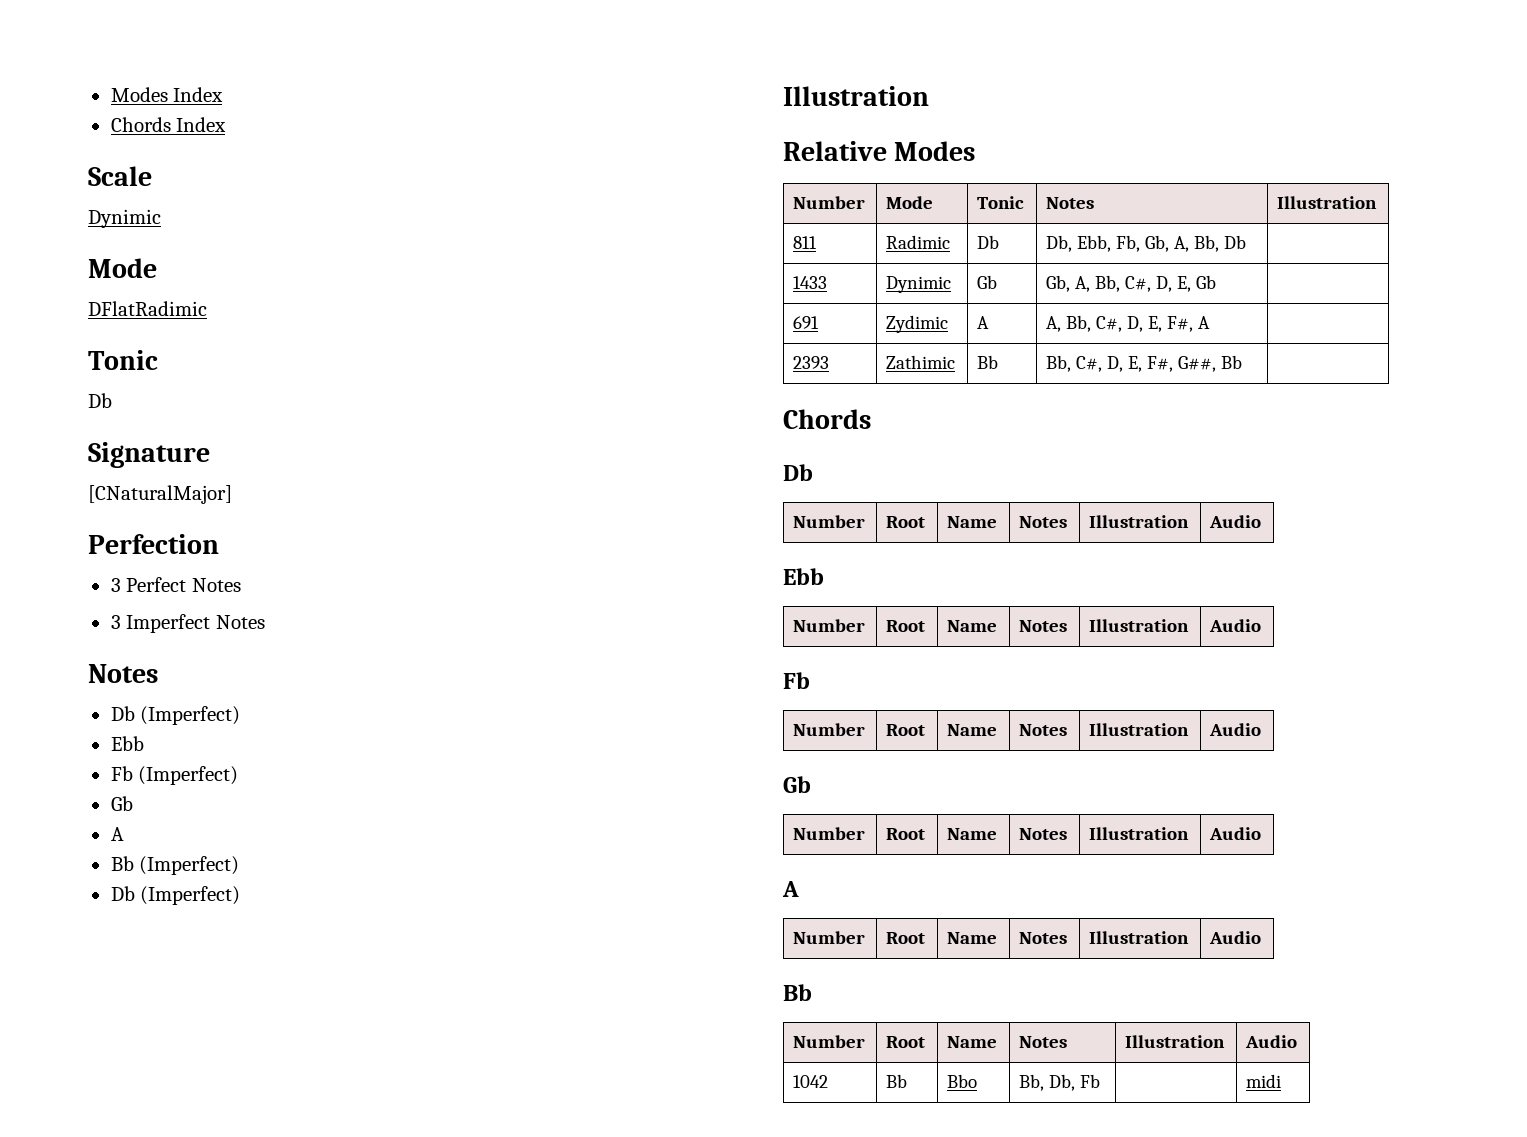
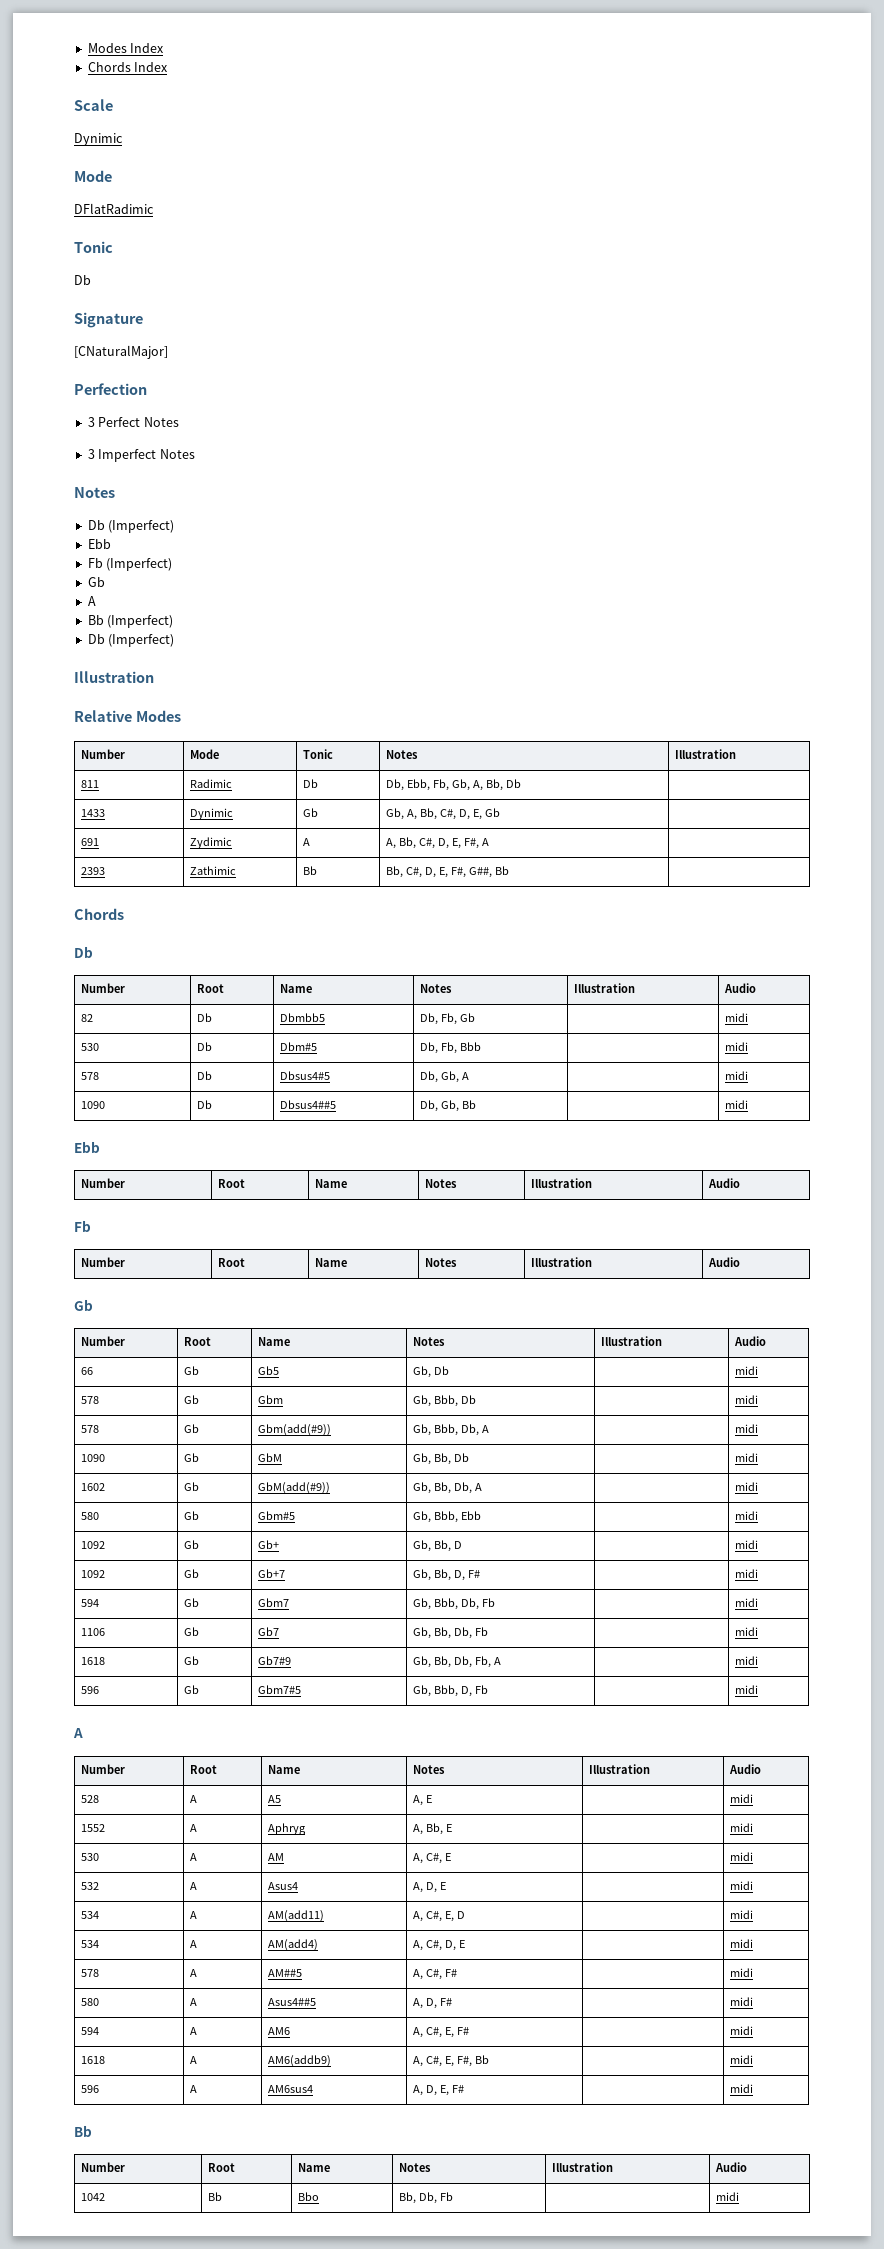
+ 82 | Db | Dbmbb5 | Db, Fb, Gb | | midi
+ 530 | Db | Dbm#5 | Db, Fb, Bbb | | midi
+ 578 | Db | Dbsus4#5 | Db, Gb, A | | midi
+ 1090 | Db | Dbsus4##5 | Db, Gb, Bb | | midi
+ 66 | Gb | Gb5 | Gb, Db | | midi
+ 578 | Gb | Gbm | Gb, Bbb, Db | | midi
+ 578 | Gb | Gbm(add(#9)) | Gb, Bbb, Db, A | | midi
+ 1090 | Gb | GbM | Gb, Bb, Db | | midi
+ 1602 | Gb | GbM(add(#9)) | Gb, Bb, Db, A | | midi
+ 580 | Gb | Gbm#5 | Gb, Bbb, Ebb | | midi
+ 1092 | Gb | Gb+ | Gb, Bb, D | | midi
+ 1092 | Gb | Gb+7 | Gb, Bb, D, F# | | midi
+ 594 | Gb | Gbm7 | Gb, Bbb, Db, Fb | | midi
+ 1106 | Gb | Gb7 | Gb, Bb, Db, Fb | | midi
+ 1618 | Gb | Gb7#9 | Gb, Bb, Db, Fb, A | | midi
+ 596 | Gb | Gbm7#5 | Gb, Bbb, D, Fb | | midi
+ 528 | A | A5 | A, E | | midi
+ 1552 | A | Aphryg | A, Bb, E | | midi
+ 530 | A | AM | A, C#, E | | midi
+ 532 | A | Asus4 | A, D, E | | midi
+ 534 | A | AM(add11) | A, C#, E, D | | midi
+ 534 | A | AM(add4) | A, C#, D, E | | midi
+ 578 | A | AM##5 | A, C#, F# | | midi
+ 580 | A | Asus4##5 | A, D, F# | | midi
+ 594 | A | AM6 | A, C#, E, F# | | midi
+ 1618 | A | AM6(addb9) | A, C#, E, F#, Bb | | midi
+ 596 | A | AM6sus4 | A, D, E, F# | | midi

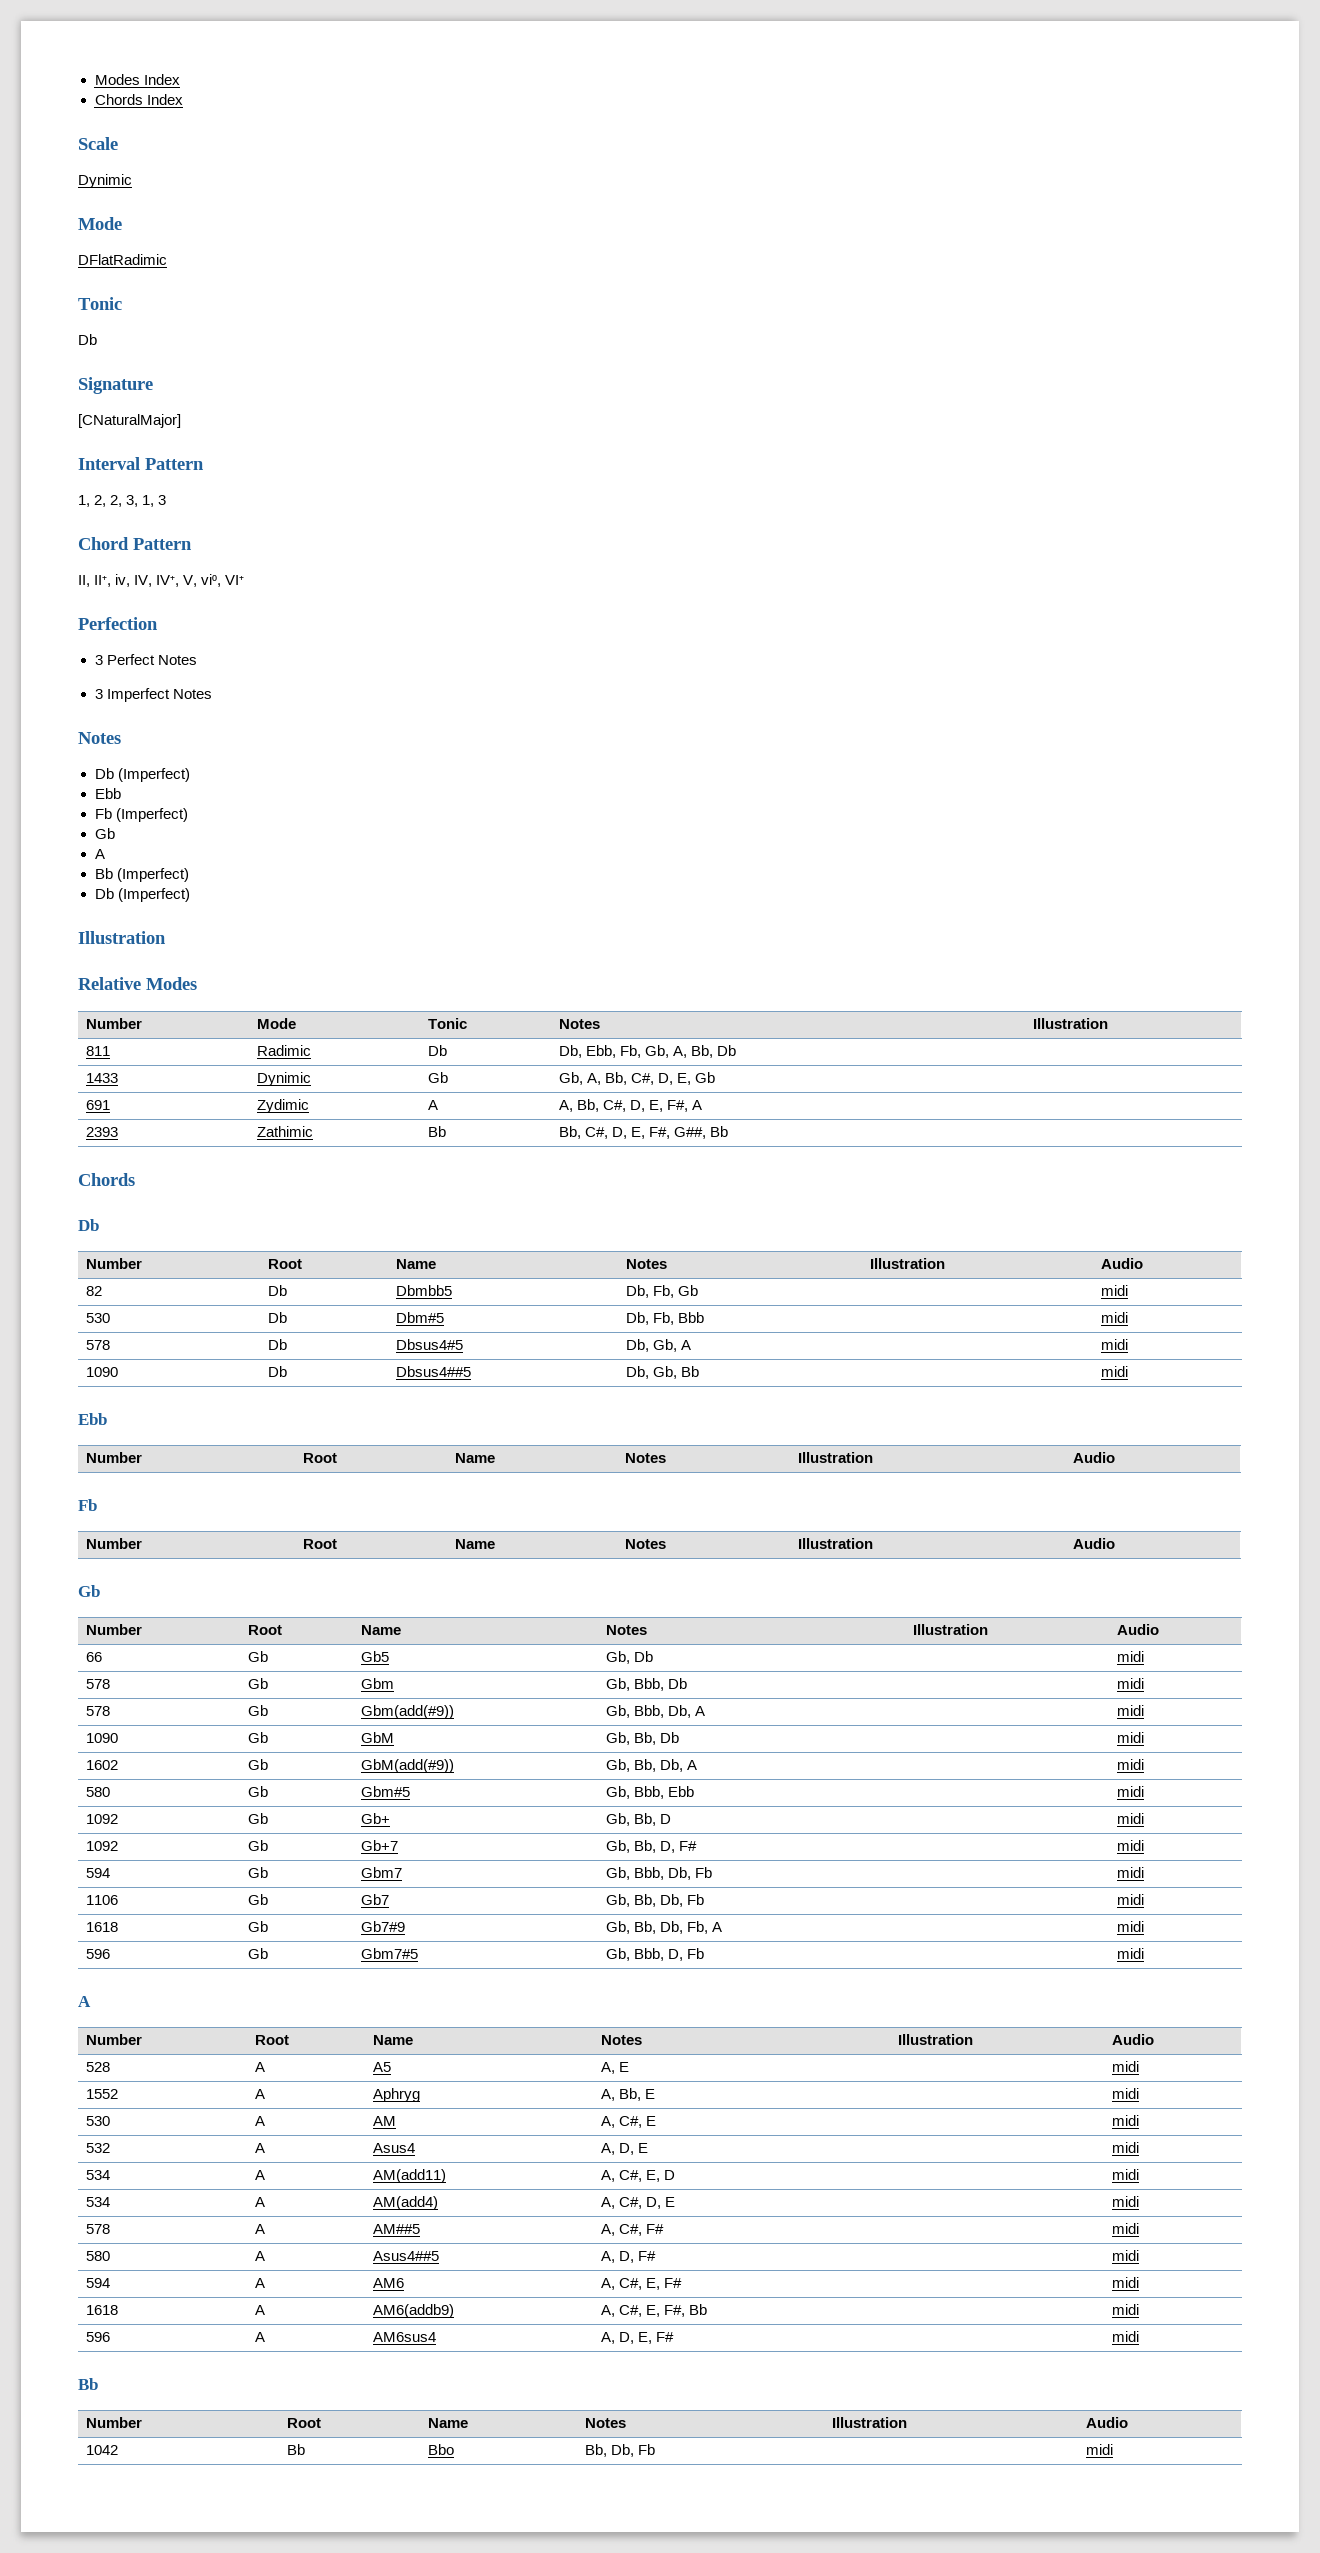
+ Interval Pattern
+ 1, 2, 2, 3, 1, 3
+ Chord Pattern
+ II, II⁺, iv, IV, IV⁺, V, vi⁰, VI⁺

